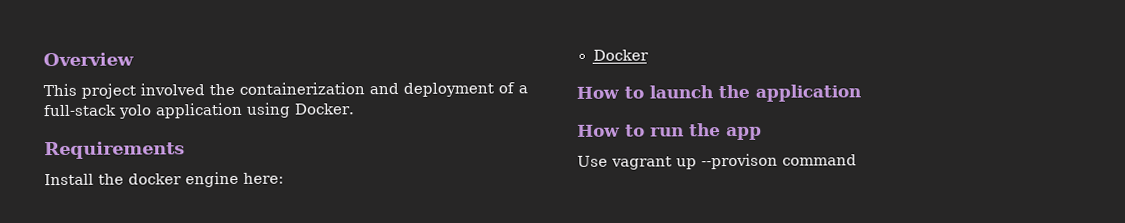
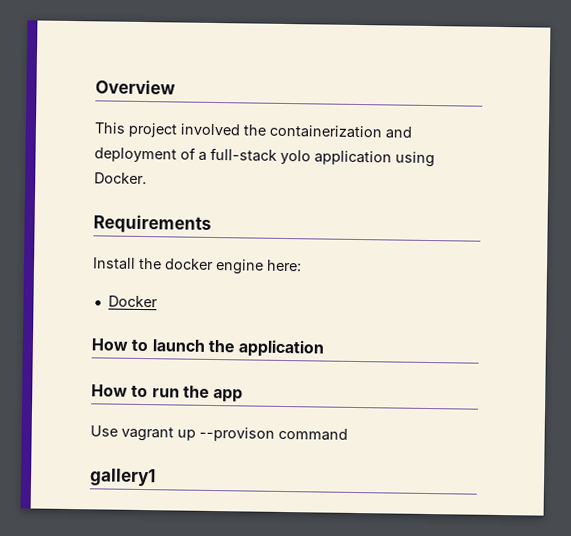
+ gallery1

